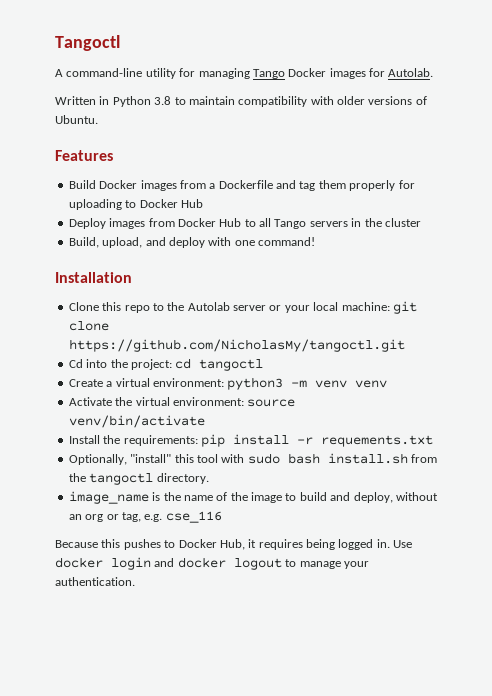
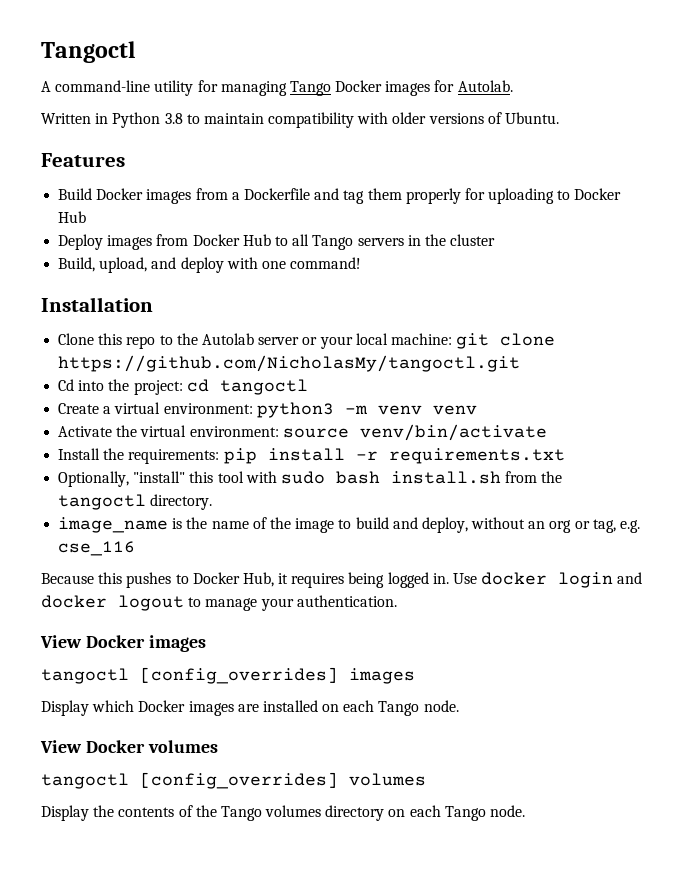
- Install the requirements: pip install -r requements.txt
+ Install the requirements: pip install -r requirements.txt
+ View Docker images
+ tangoctl [config_overrides] images
+ Display which Docker images are installed on each Tango node.
+ View Docker volumes
+ tangoctl [config_overrides] volumes
+ Display the contents of the Tango volumes directory on each Tango node.

